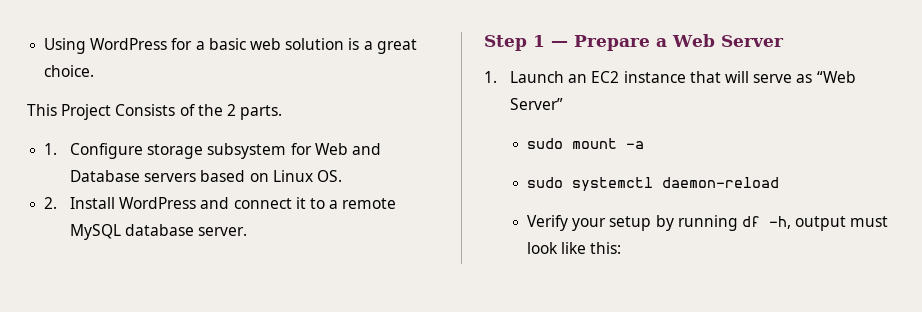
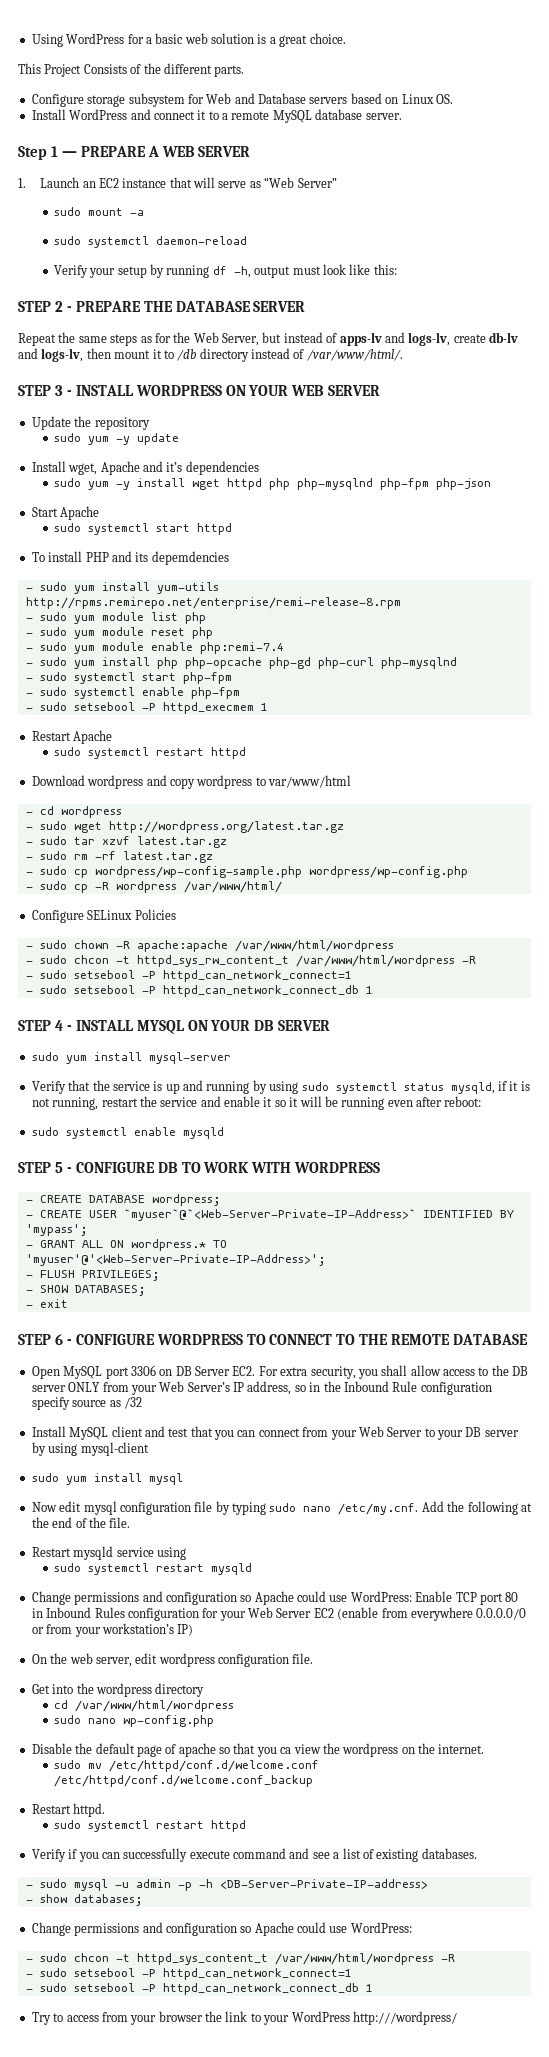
- This Project Consists of the 2 parts.
+ This Project Consists of the different parts.
- 1. Configure storage subsystem for Web and Database servers based on Linux OS.
+ Configure storage subsystem for Web and Database servers based on Linux OS.
- 2. Install WordPress and connect it to a remote MySQL database server.
+ Install WordPress and connect it to a remote MySQL database server.
- Step 1 — Prepare a Web Server
+ Step 1 — PREPARE A WEB SERVER
+ STEP 2 - PREPARE THE DATABASE SERVER
+ Repeat the same steps as for the Web Server, but instead of apps-lv and logs-lv, create db-lv and logs-lv, then mount it to /db directory instead of /var/www/html/.
+ STEP 3 - INSTALL WORDPRESS ON YOUR WEB SERVER
+ Update the repository
+ sudo yum -y update
+ Install wget, Apache and it’s dependencies
+ sudo yum -y install wget httpd php php-mysqlnd php-fpm php-json
+ Start Apache
+ sudo systemctl start httpd
+ To install PHP and its depemdencies
+ - sudo yum install yum-utils http://rpms.remirepo.net/enterprise/remi-release-8.rpm
+ - sudo yum module list php
+ - sudo yum module reset php
+ - sudo yum module enable php:remi-7.4
+ - sudo yum install php php-opcache php-gd php-curl php-mysqlnd
+ - sudo systemctl start php-fpm
+ - sudo systemctl enable php-fpm
+ - sudo setsebool -P httpd_execmem 1
+ Restart Apache
+ sudo systemctl restart httpd
+ Download wordpress and copy wordpress to var/www/html
+ - cd wordpress
+ - sudo wget http://wordpress.org/latest.tar.gz
+ - sudo tar xzvf latest.tar.gz
+ - sudo rm -rf latest.tar.gz
+ - sudo cp wordpress/wp-config-sample.php wordpress/wp-config.php
+ - sudo cp -R wordpress /var/www/html/
+ Configure SELinux Policies
+ - sudo chown -R apache:apache /var/www/html/wordpress
+ - sudo chcon -t httpd_sys_rw_content_t /var/www/html/wordpress -R
+ - sudo setsebool -P httpd_can_network_connect=1
+ - sudo setsebool -P httpd_can_network_connect_db 1
+ STEP 4 - INSTALL MYSQL ON YOUR DB SERVER
+ sudo yum install mysql-server
+ Verify that the service is up and running by using sudo systemctl status mysqld, if it is not running, restart the service and enable it so it will be running even after reboot:
+ sudo systemctl enable mysqld
+ STEP 5 - CONFIGURE DB TO WORK WITH WORDPRESS
+ - CREATE DATABASE wordpress;
+ - CREATE USER `myuser`@`<Web-Server-Private-IP-Address>` IDENTIFIED BY 'mypass';
+ - GRANT ALL ON wordpress.* TO 'myuser'@'<Web-Server-Private-IP-Address>';
+ - FLUSH PRIVILEGES;
+ - SHOW DATABASES;
+ - exit
+ STEP 6 - CONFIGURE WORDPRESS TO CONNECT TO THE REMOTE DATABASE
+ Open MySQL port 3306 on DB Server EC2. For extra security, you shall allow access to the DB server ONLY from your Web Server’s IP address, so in the Inbound Rule configuration specify source as /32
+ Install MySQL client and test that you can connect from your Web Server to your DB server by using mysql-client
+ sudo yum install mysql
+ Now edit mysql configuration file by typing sudo nano /etc/my.cnf. Add the following at the end of the file.
+ Restart mysqld service using
+ sudo systemctl restart mysqld
+ Change permissions and configuration so Apache could use WordPress: Enable TCP port 80 in Inbound Rules configuration for your Web Server EC2 (enable from everywhere 0.0.0.0/0 or from your workstation’s IP)
+ On the web server, edit wordpress configuration file.
+ Get into the wordpress directory
+ cd /var/www/html/wordpress
+ sudo nano wp-config.php
+ Disable the default page of apache so that you ca view the wordpress on the internet.
+ sudo mv /etc/httpd/conf.d/welcome.conf /etc/httpd/conf.d/welcome.conf_backup
+ Restart httpd.
+ sudo systemctl restart httpd
+ Verify if you can successfully execute command and see a list of existing databases.
+ - sudo mysql -u admin -p -h <DB-Server-Private-IP-address>
+ - show databases;
+ Change permissions and configuration so Apache could use WordPress:
+ - sudo chcon -t httpd_sys_content_t /var/www/html/wordpress -R
+ - sudo setsebool -P httpd_can_network_connect=1
+ - sudo setsebool -P httpd_can_network_connect_db 1
+ Try to access from your browser the link to your WordPress http:///wordpress/

